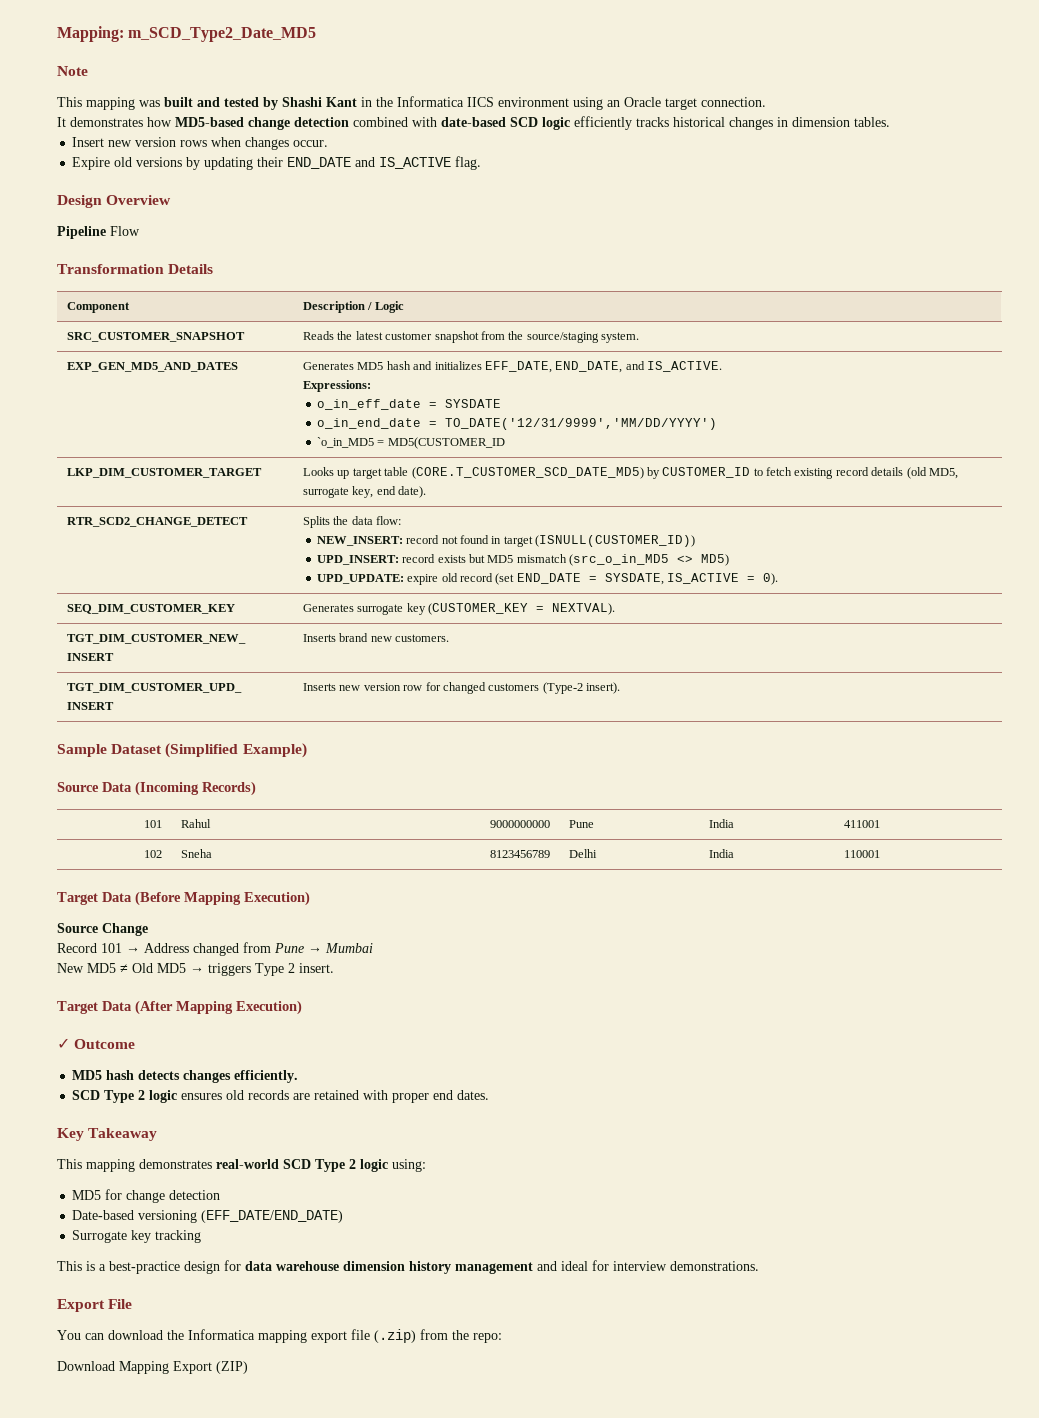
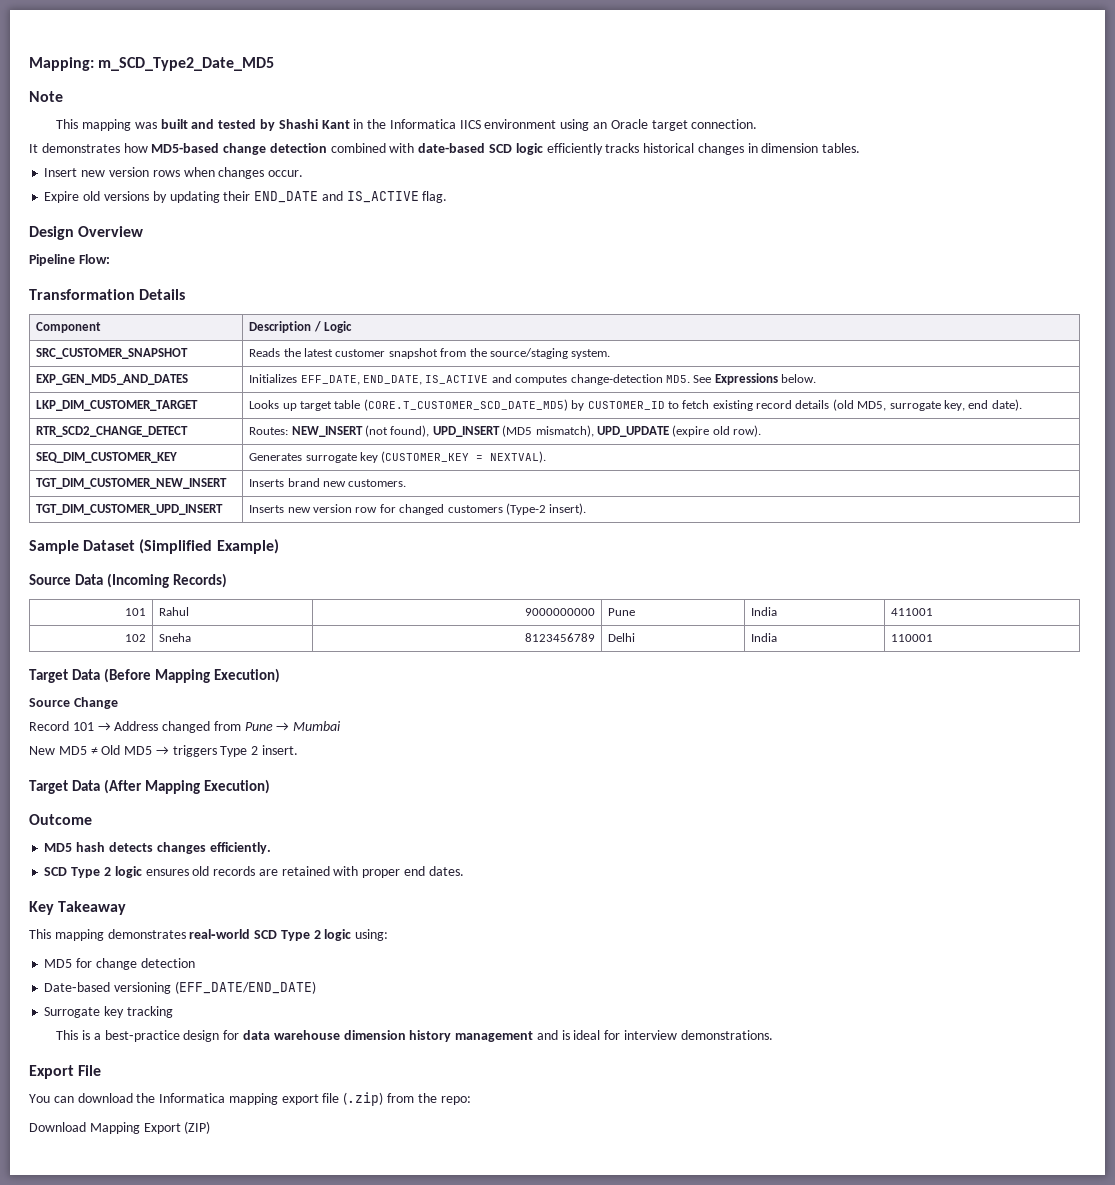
- Pipeline Flow
+ Pipeline Flow:
- EXP_GEN_MD5_AND_DATES | Generates MD5 hash and initializes EFF_DATE, END_DATE, and IS_ACTIVE.
- Expressions:
- o_in_eff_date = SYSDATE
- o_in_end_date = TO_DATE('12/31/9999','MM/DD/YYYY')
- `o_in_MD5 = MD5(CUSTOMER_ID
+ EXP_GEN_MD5_AND_DATES | Initializes EFF_DATE, END_DATE, IS_ACTIVE and computes change‑detection MD5. See Expressions below.
- RTR_SCD2_CHANGE_DETECT | Splits the data flow:
- NEW_INSERT: record not found in target (ISNULL(CUSTOMER_ID))
- UPD_INSERT: record exists but MD5 mismatch (src_o_in_MD5 <> MD5)
- UPD_UPDATE: expire old record (set END_DATE = SYSDATE, IS_ACTIVE = 0).
+ RTR_SCD2_CHANGE_DETECT | Routes: NEW_INSERT (not found), UPD_INSERT (MD5 mismatch), UPD_UPDATE (expire old row).
- ✓ Outcome
+ Outcome
- This is a best‑practice design for data warehouse dimension history management and ideal for interview demonstrations.
+ This is a best‑practice design for data warehouse dimension history management and is ideal for interview demonstrations.

